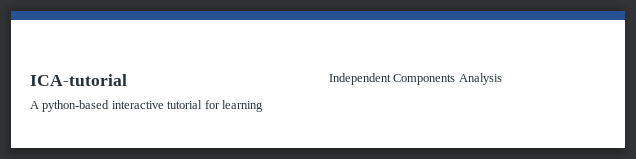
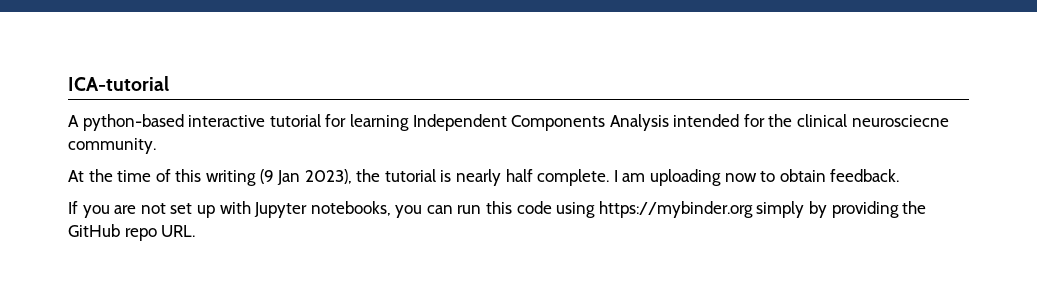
- A python-based interactive tutorial for learning Independent Components Analysis
+ A python-based interactive tutorial for learning Independent Components Analysis intended for the clinical neurosciecne community.
+ At the time of this writing (9 Jan 2023), the tutorial is nearly half complete. I am uploading now to obtain feedback.
+ If you are not set up with Jupyter notebooks, you can run this code using https://mybinder.org simply by providing the GitHub repo URL.

